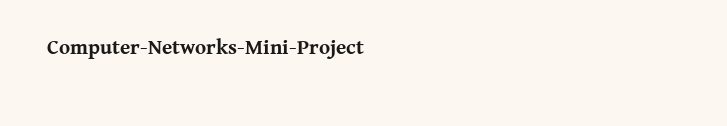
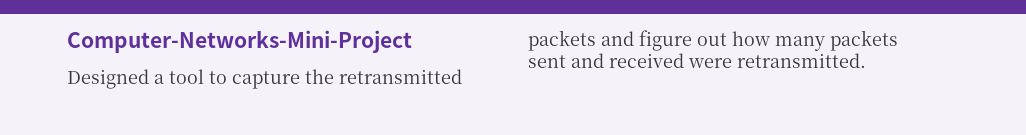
+ Designed a tool to capture the retransmitted packets and figure out how many packets sent and received were retransmitted.

